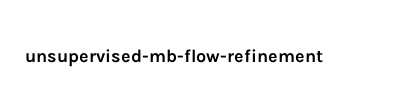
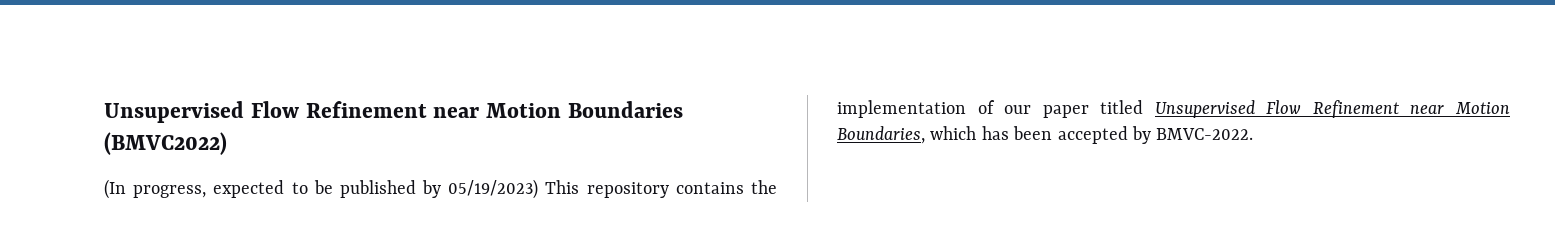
- unsupervised-mb-flow-refinement
+ Unsupervised Flow Refinement near Motion Boundaries (BMVC2022)
+ (In progress, expected to be published by 05/19/2023) This repository contains the implementation of our paper titled Unsupervised Flow Refinement near Motion Boundaries, which has been accepted by BMVC-2022.

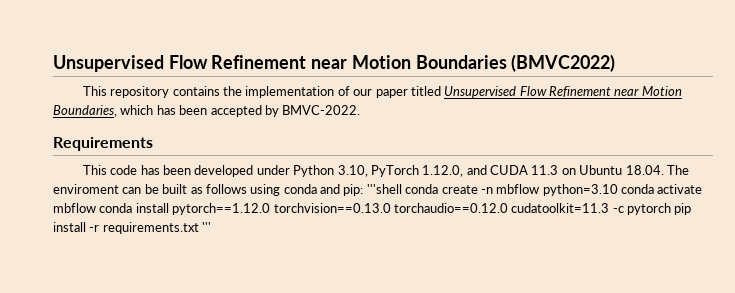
- (In progress, expected to be published by 05/19/2023) This repository contains the implementation of our paper titled Unsupervised Flow Refinement near Motion Boundaries, which has been accepted by BMVC-2022.
+ This repository contains the implementation of our paper titled Unsupervised Flow Refinement near Motion Boundaries, which has been accepted by BMVC-2022.
+ Requirements
+ This code has been developed under Python 3.10, PyTorch 1.12.0, and CUDA 11.3 on Ubuntu 18.04. The enviroment can be built as follows using conda and pip: '''shell conda create -n mbflow python=3.10 conda activate mbflow conda install pytorch==1.12.0 torchvision==0.13.0 torchaudio==0.12.0 cudatoolkit=11.3 -c pytorch pip install -r requirements.txt '''

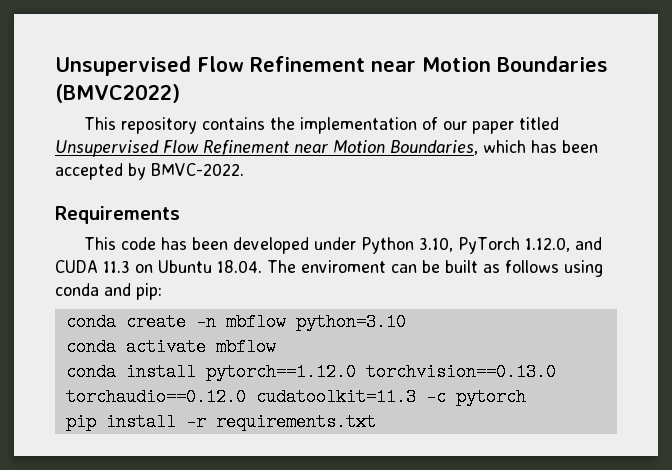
- This code has been developed under Python 3.10, PyTorch 1.12.0, and CUDA 11.3 on Ubuntu 18.04. The enviroment can be built as follows using conda and pip: '''shell conda create -n mbflow python=3.10 conda activate mbflow conda install pytorch==1.12.0 torchvision==0.13.0 torchaudio==0.12.0 cudatoolkit=11.3 -c pytorch pip install -r requirements.txt '''
+ This code has been developed under Python 3.10, PyTorch 1.12.0, and CUDA 11.3 on Ubuntu 18.04. The enviroment can be built as follows using conda and pip:
+ conda create -n mbflow python=3.10
+ conda activate mbflow
+ conda install pytorch==1.12.0 torchvision==0.13.0 torchaudio==0.12.0 cudatoolkit=11.3 -c pytorch
+ pip install -r requirements.txt

